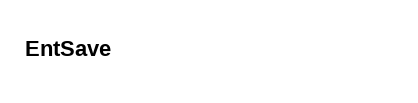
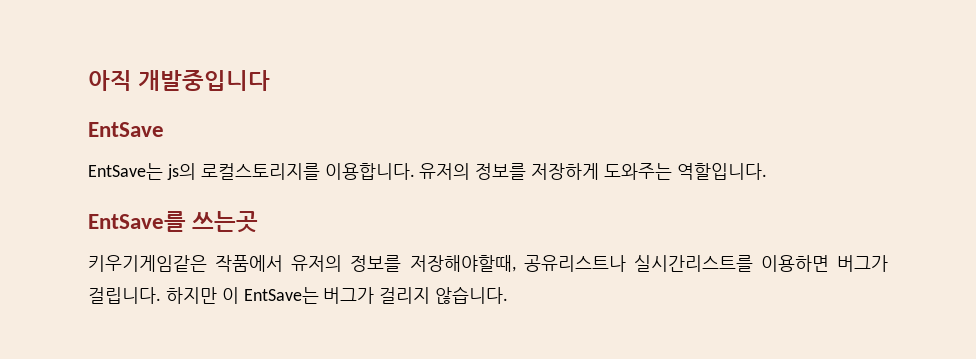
+ 아직 개발중입니다
+ EntSave는 js의 로컬스토리지를 이용합니다. 유저의 정보를 저장하게 도와주는 역할입니다.
+ EntSave를 쓰는곳
+ 키우기게임같은 작품에서 유저의 정보를 저장해야할때, 공유리스트나 실시간리스트를 이용하면 버그가 걸립니다. 하지만 이 EntSave는 버그가 걸리지 않습니다.

